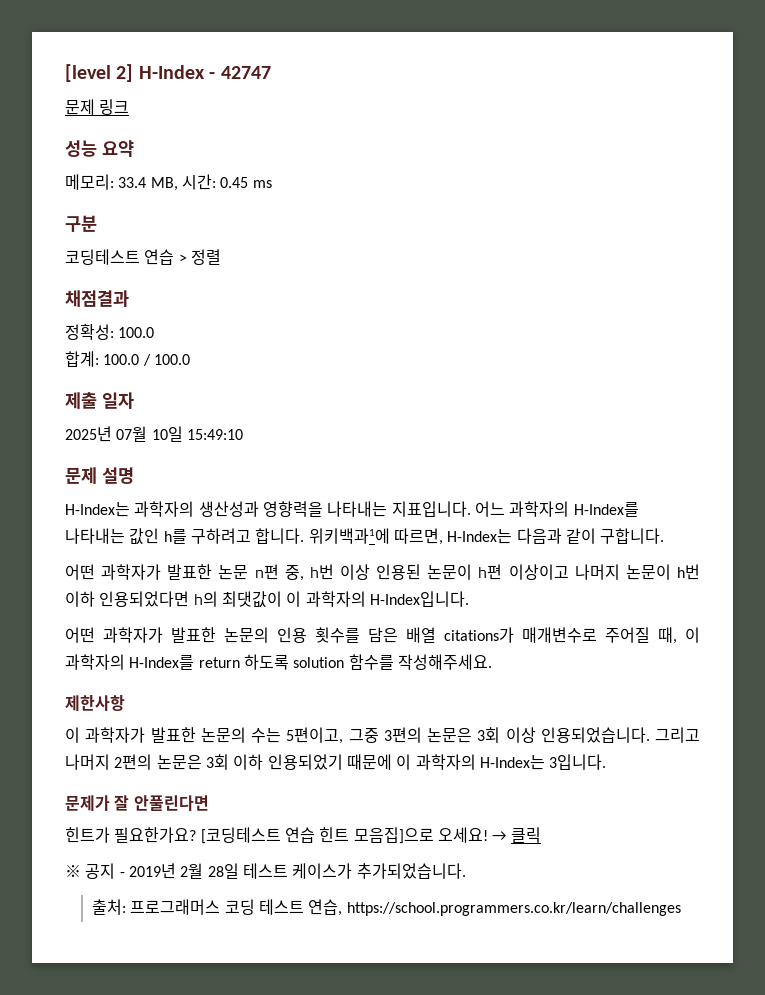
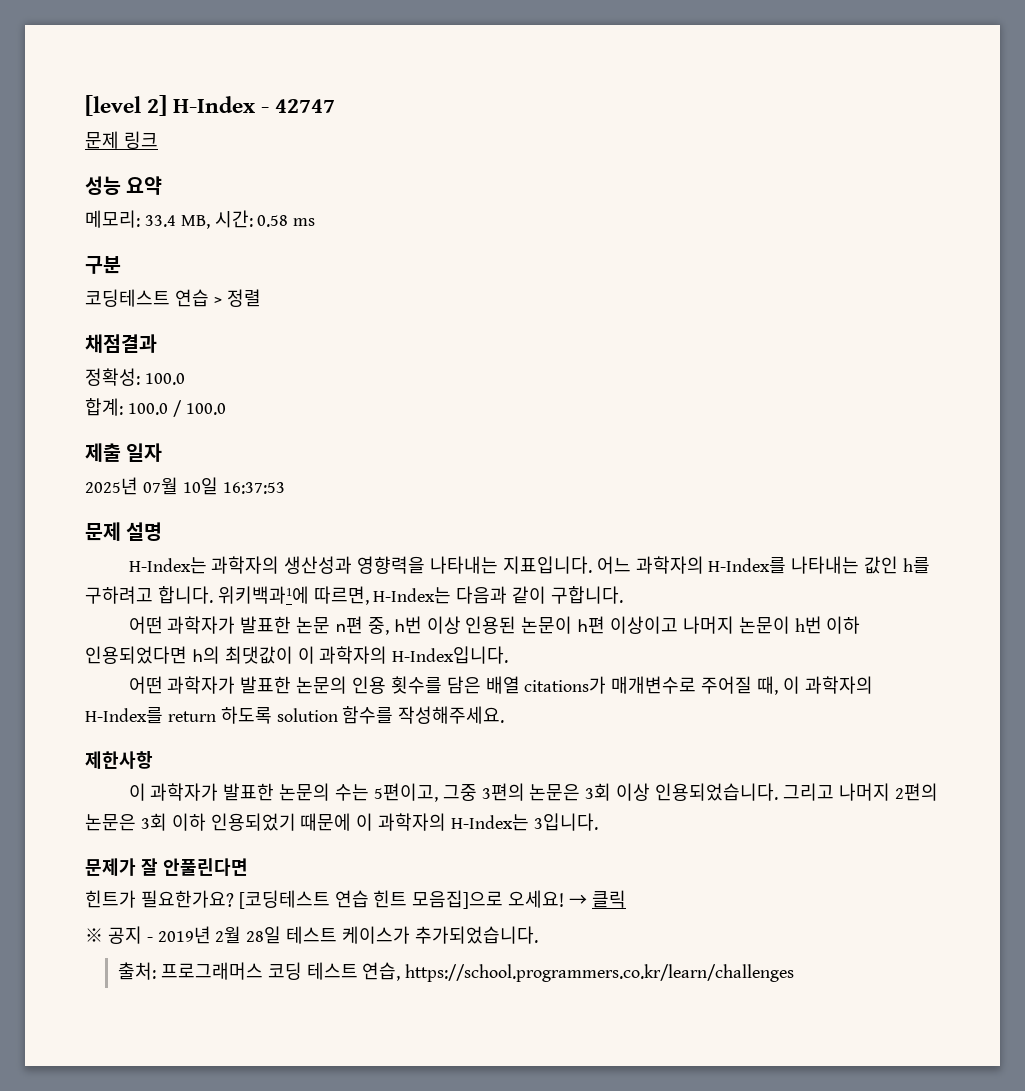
- 메모리: 33.4 MB, 시간: 0.45 ms
+ 메모리: 33.4 MB, 시간: 0.58 ms
- 2025년 07월 10일 15:49:10
+ 2025년 07월 10일 16:37:53

